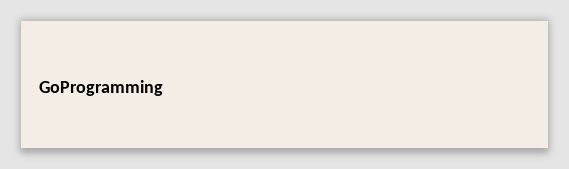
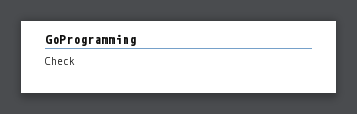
+ Check

